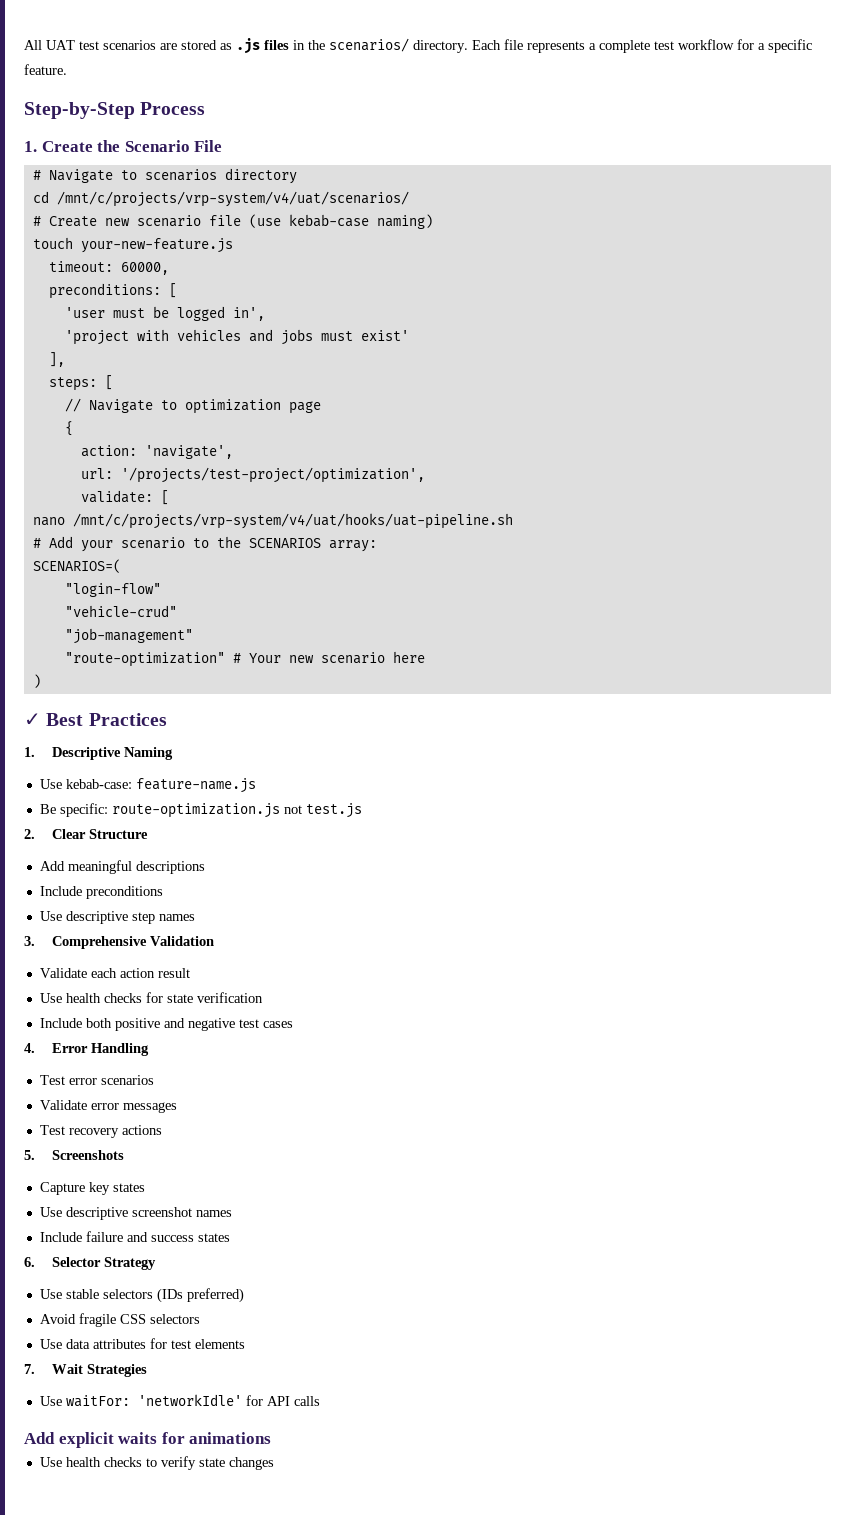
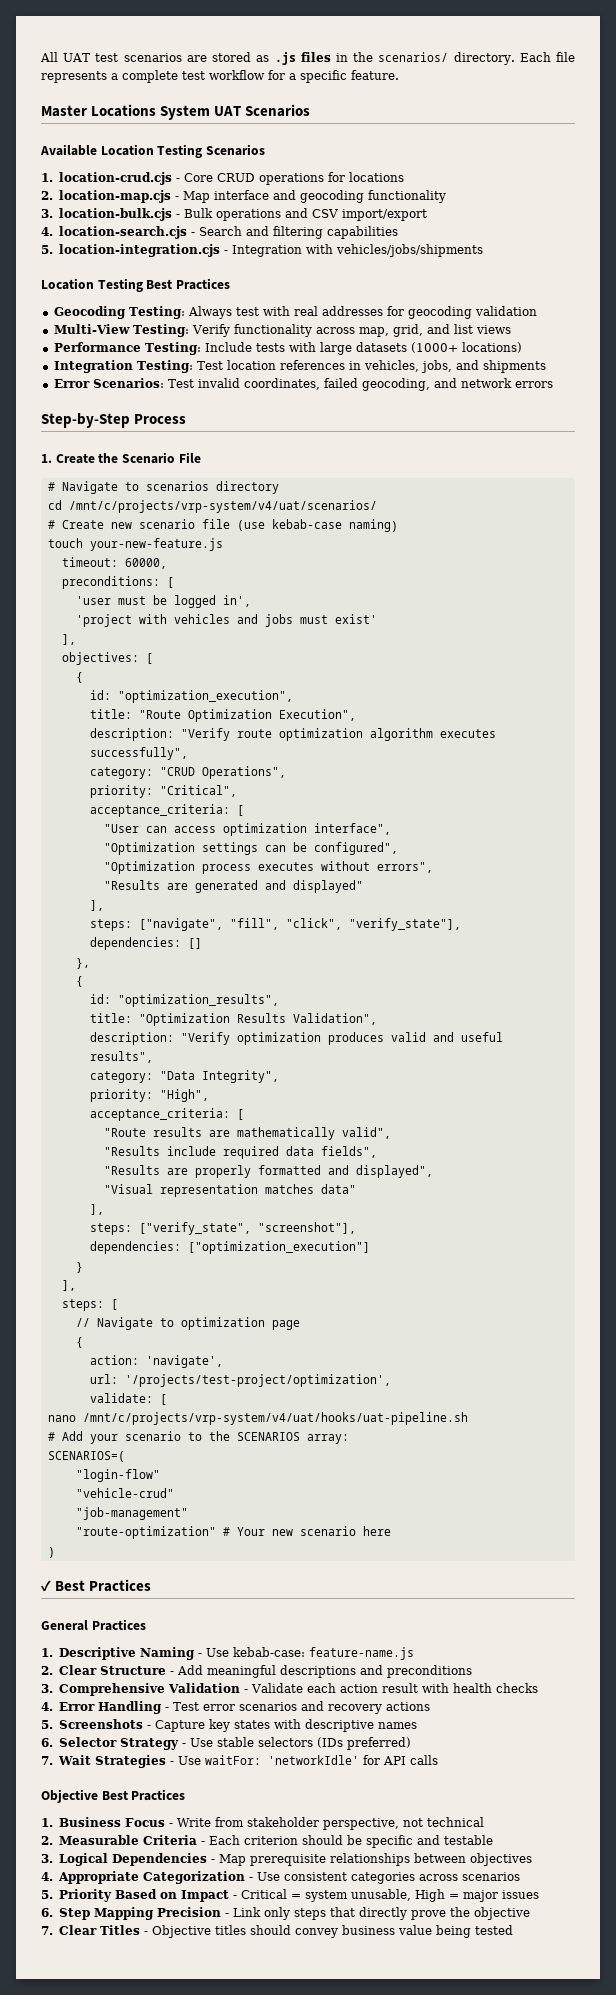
+ Master Locations System UAT Scenarios
+ Available Location Testing Scenarios
+ 1. location-crud.cjs - Core CRUD operations for locations
+ 2. location-map.cjs - Map interface and geocoding functionality
+ 3. location-bulk.cjs - Bulk operations and CSV import/export
+ 4. location-search.cjs - Search and filtering capabilities
+ 5. location-integration.cjs - Integration with vehicles/jobs/shipments
+ Location Testing Best Practices
+ Geocoding Testing: Always test with real addresses for geocoding validation
+ Multi-View Testing: Verify functionality across map, grid, and list views
+ Performance Testing: Include tests with large datasets (1000+ locations)
+ Integration Testing: Test location references in vehicles, jobs, and shipments
+ Error Scenarios: Test invalid coordinates, failed geocoding, and network errors
+ objectives: [
+ {
+ id: "optimization_execution",
+ title: "Route Optimization Execution",
+ description: "Verify route optimization algorithm executes successfully",
+ category: "CRUD Operations",
+ priority: "Critical",
+ acceptance_criteria: [
+ "User can access optimization interface",
+ "Optimization settings can be configured",
+ "Optimization process executes without errors",
+ "Results are generated and displayed"
+ ],
+ steps: ["navigate", "fill", "click", "verify_state"],
+ dependencies: []
+ },
+ {
+ id: "optimization_results",
+ title: "Optimization Results Validation",
+ description: "Verify optimization produces valid and useful results",
+ category: "Data Integrity",
+ priority: "High",
+ acceptance_criteria: [
+ "Route results are mathematically valid",
+ "Results include required data fields",
+ "Results are properly formatted and displayed",
+ "Visual representation matches data"
+ ],
+ steps: ["verify_state", "screenshot"],
+ dependencies: ["optimization_execution"]
+ }
+ ],
+ General Practices
- 1. Descriptive Naming
- Use kebab-case: feature-name.js
+ 1. Descriptive Naming - Use kebab-case: feature-name.js
- Be specific: route-optimization.js not test.js
- 2. Clear Structure
- Add meaningful descriptions
- Include preconditions
+ 2. Clear Structure - Add meaningful descriptions and preconditions
- Use descriptive step names
- 3. Comprehensive Validation
- Validate each action result
- Use health checks for state verification
- Include both positive and negative test cases
+ 3. Comprehensive Validation - Validate each action result with health checks
- 4. Error Handling
- Test error scenarios
- Validate error messages
- Test recovery actions
+ 4. Error Handling - Test error scenarios and recovery actions
- 5. Screenshots
- Capture key states
- Use descriptive screenshot names
- Include failure and success states
+ 5. Screenshots - Capture key states with descriptive names
- 6. Selector Strategy
- Use stable selectors (IDs preferred)
+ 6. Selector Strategy - Use stable selectors (IDs preferred)
- Avoid fragile CSS selectors
- Use data attributes for test elements
- 7. Wait Strategies
- Use waitFor: 'networkIdle' for API calls
+ 7. Wait Strategies - Use waitFor: 'networkIdle' for API calls
- Add explicit waits for animations
- Use health checks to verify state changes
+ Objective Best Practices
+ 1. Business Focus - Write from stakeholder perspective, not technical
+ 2. Measurable Criteria - Each criterion should be specific and testable
+ 3. Logical Dependencies - Map prerequisite relationships between objectives
+ 4. Appropriate Categorization - Use consistent categories across scenarios
+ 5. Priority Based on Impact - Critical = system unusable, High = major issues
+ 6. Step Mapping Precision - Link only steps that directly prove the objective
+ 7. Clear Titles - Objective titles should convey business value being tested

